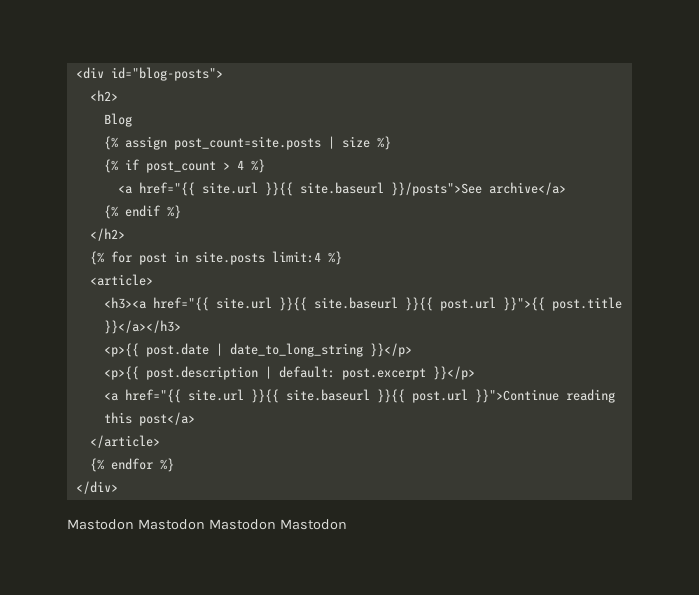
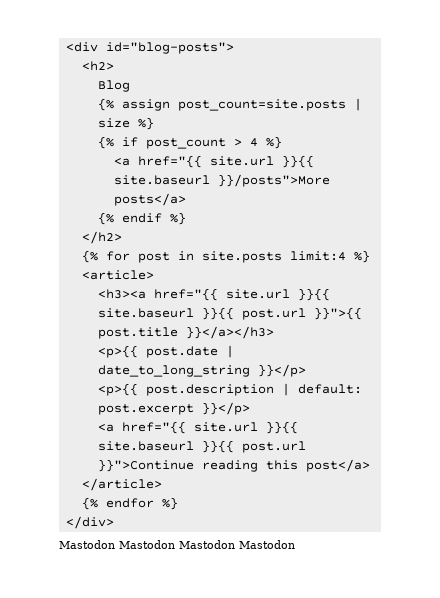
- <a href="{{ site.url }}{{ site.baseurl }}/posts">See archive</a>
+ <a href="{{ site.url }}{{ site.baseurl }}/posts">More posts</a>

